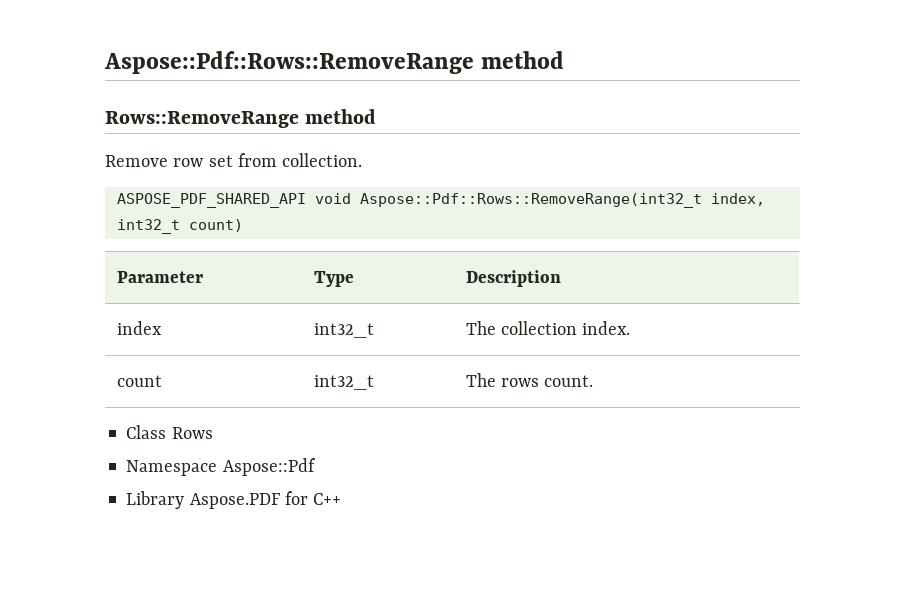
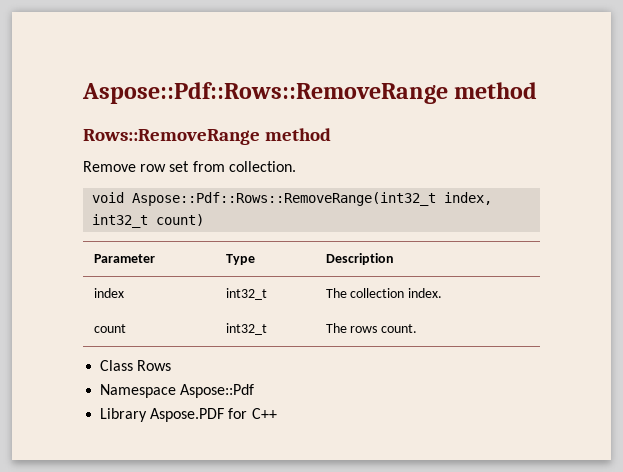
- ASPOSE_PDF_SHARED_API void Aspose::Pdf::Rows::RemoveRange(int32_t index, int32_t count)
+ void Aspose::Pdf::Rows::RemoveRange(int32_t index, int32_t count)

